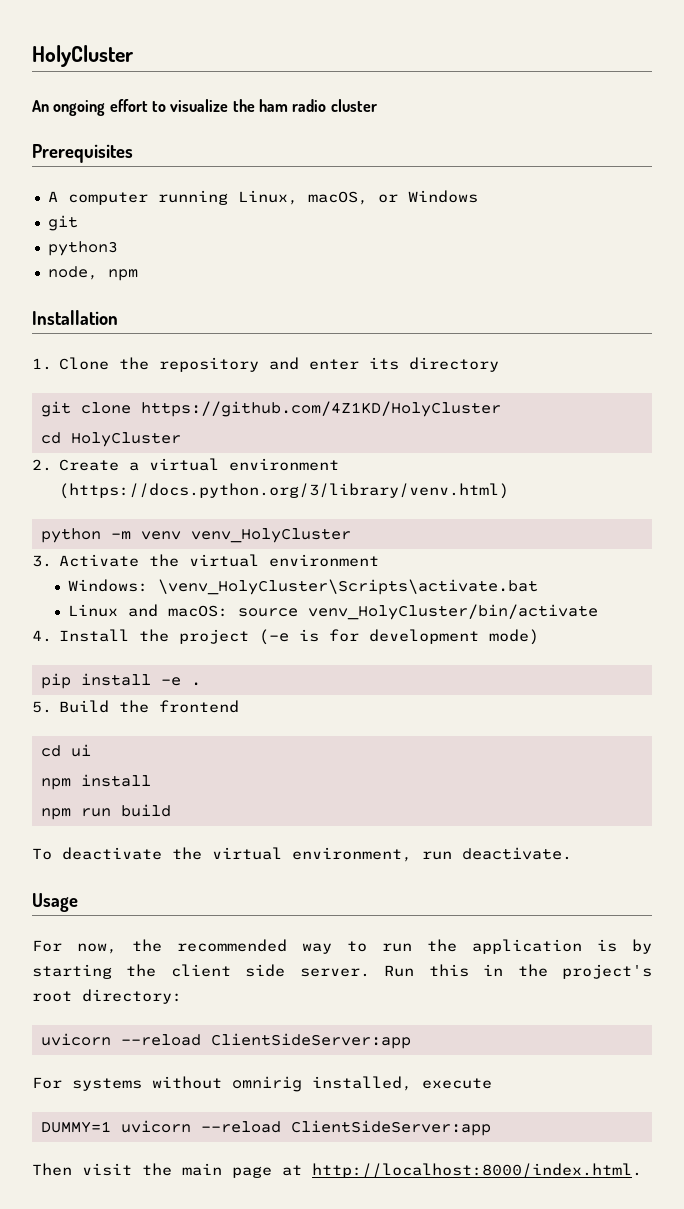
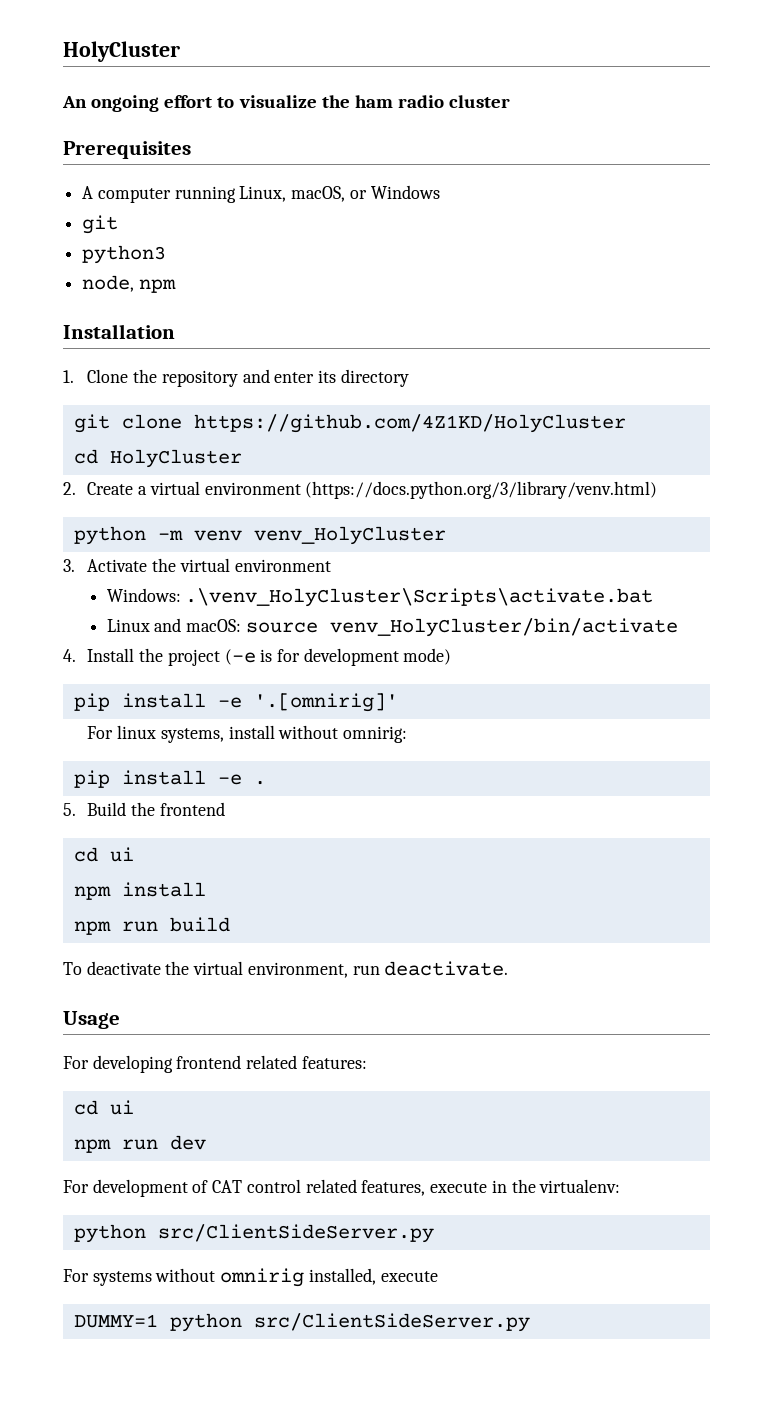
- Windows: \venv_HolyCluster\Scripts\activate.bat
+ Windows: .\venv_HolyCluster\Scripts\activate.bat
+ pip install -e '.[omnirig]'
+ For linux systems, install without omnirig:
- For now, the recommended way to run the application is by starting the client side server. Run this in the project's root directory:
- uvicorn --reload ClientSideServer:app
+ For developing frontend related features:
+ cd ui
+ npm run dev
+ For development of CAT control related features, execute in the virtualenv:
+ python src/ClientSideServer.py
- DUMMY=1 uvicorn --reload ClientSideServer:app
- Then visit the main page at http://localhost:8000/index.html.
+ DUMMY=1 python src/ClientSideServer.py

